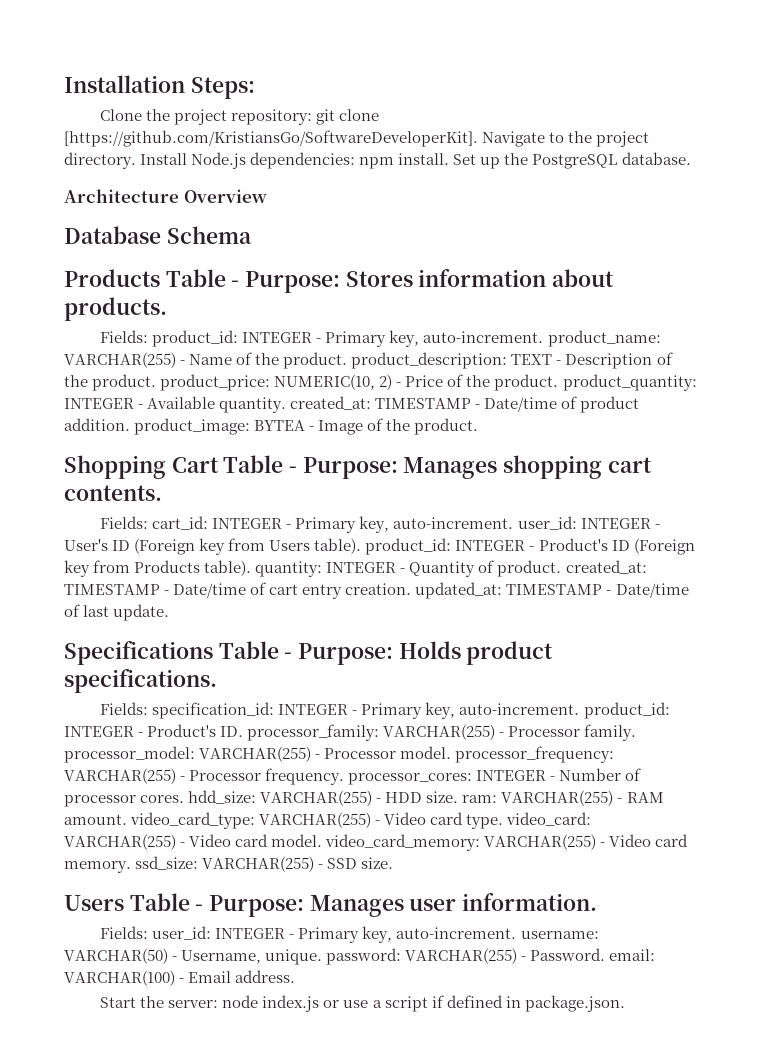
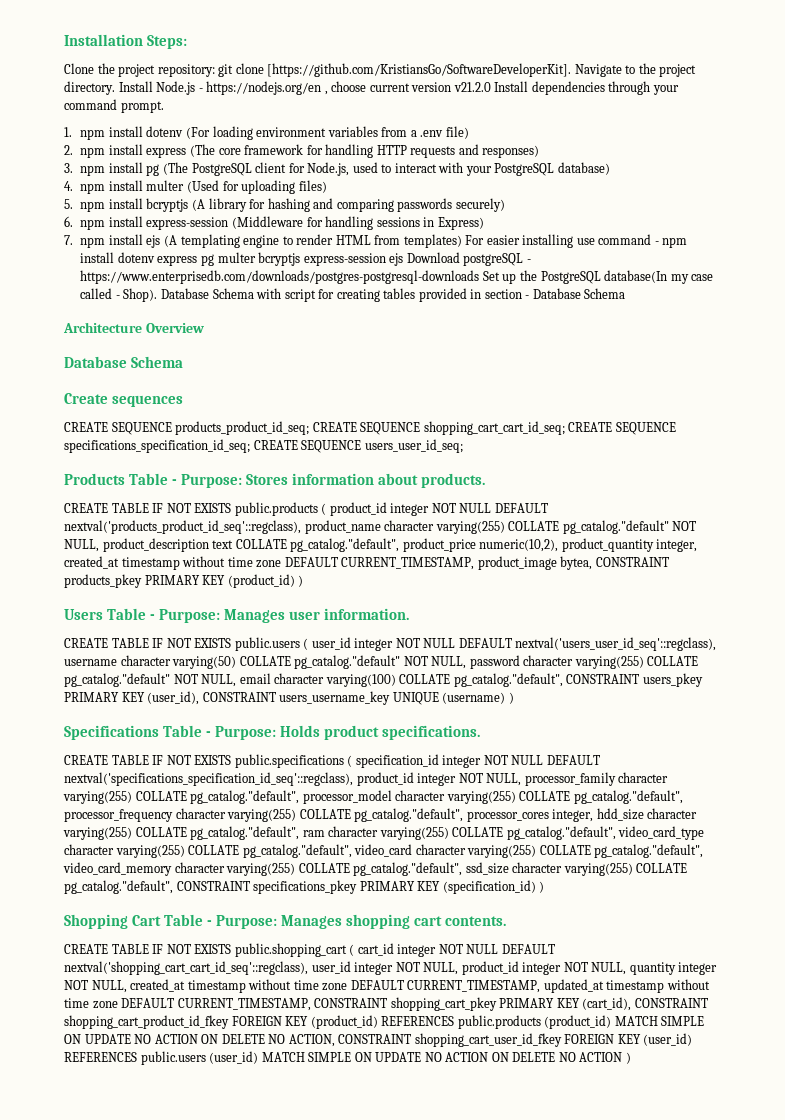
- Install Node.js dependencies: npm install. Set up the PostgreSQL database.
+ Install Node.js - https://nodejs.org/en , choose current version v21.2.0 Install dependencies through your command prompt.
+ 1. npm install dotenv (For loading environment variables from a .env file)
+ 2. npm install express (The core framework for handling HTTP requests and responses)
+ 3. npm install pg (The PostgreSQL client for Node.js, used to interact with your PostgreSQL database)
+ 4. npm install multer (Used for uploading files)
+ 5. npm install bcryptjs (A library for hashing and comparing passwords securely)
+ 6. npm install express-session (Middleware for handling sessions in Express)
+ 7. npm install ejs (A templating engine to render HTML from templates) For easier installing use command - npm install dotenv express pg multer bcryptjs express-session ejs Download postgreSQL - https://www.enterprisedb.com/downloads/postgres-postgresql-downloads Set up the PostgreSQL database(In my case called - Shop). Database Schema with script for creating tables provided in section - Database Schema
  Architecture Overview
  Database Schema
+ Create sequences
+ CREATE SEQUENCE products_product_id_seq; CREATE SEQUENCE shopping_cart_cart_id_seq; CREATE SEQUENCE specifications_specification_id_seq; CREATE SEQUENCE users_user_id_seq;
- Fields: product_id: INTEGER - Primary key, auto-increment. product_name: VARCHAR(255) - Name of the product. product_description: TEXT - Description of the product. product_price: NUMERIC(10, 2) - Price of the product. product_quantity: INTEGER - Available quantity. created_at: TIMESTAMP - Date/time of product addition. product_image: BYTEA - Image of the product.
+ CREATE TABLE IF NOT EXISTS public.products ( product_id integer NOT NULL DEFAULT nextval('products_product_id_seq'::regclass), product_name character varying(255) COLLATE pg_catalog."default" NOT NULL, product_description text COLLATE pg_catalog."default", product_price numeric(10,2), product_quantity integer, created_at timestamp without time zone DEFAULT CURRENT_TIMESTAMP, product_image bytea, CONSTRAINT products_pkey PRIMARY KEY (product_id) )
+ Users Table - Purpose: Manages user information.
+ CREATE TABLE IF NOT EXISTS public.users ( user_id integer NOT NULL DEFAULT nextval('users_user_id_seq'::regclass), username character varying(50) COLLATE pg_catalog."default" NOT NULL, password character varying(255) COLLATE pg_catalog."default" NOT NULL, email character varying(100) COLLATE pg_catalog."default", CONSTRAINT users_pkey PRIMARY KEY (user_id), CONSTRAINT users_username_key UNIQUE (username) )
+ Specifications Table - Purpose: Holds product specifications.
+ CREATE TABLE IF NOT EXISTS public.specifications ( specification_id integer NOT NULL DEFAULT nextval('specifications_specification_id_seq'::regclass), product_id integer NOT NULL, processor_family character varying(255) COLLATE pg_catalog."default", processor_model character varying(255) COLLATE pg_catalog."default", processor_frequency character varying(255) COLLATE pg_catalog."default", processor_cores integer, hdd_size character varying(255) COLLATE pg_catalog."default", ram character varying(255) COLLATE pg_catalog."default", video_card_type character varying(255) COLLATE pg_catalog."default", video_card character varying(255) COLLATE pg_catalog."default", video_card_memory character varying(255) COLLATE pg_catalog."default", ssd_size character varying(255) COLLATE pg_catalog."default", CONSTRAINT specifications_pkey PRIMARY KEY (specification_id) )
- Fields: cart_id: INTEGER - Primary key, auto-increment. user_id: INTEGER - User's ID (Foreign key from Users table). product_id: INTEGER - Product's ID (Foreign key from Products table). quantity: INTEGER - Quantity of product. created_at: TIMESTAMP - Date/time of cart entry creation. updated_at: TIMESTAMP - Date/time of last update.
- Specifications Table - Purpose: Holds product specifications.
- Fields: specification_id: INTEGER - Primary key, auto-increment. product_id: INTEGER - Product's ID. processor_family: VARCHAR(255) - Processor family. processor_model: VARCHAR(255) - Processor model. processor_frequency: VARCHAR(255) - Processor frequency. processor_cores: INTEGER - Number of processor cores. hdd_size: VARCHAR(255) - HDD size. ram: VARCHAR(255) - RAM amount. video_card_type: VARCHAR(255) - Video card type. video_card: VARCHAR(255) - Video card model. video_card_memory: VARCHAR(255) - Video card memory. ssd_size: VARCHAR(255) - SSD size.
- Users Table - Purpose: Manages user information.
- Fields: user_id: INTEGER - Primary key, auto-increment. username: VARCHAR(50) - Username, unique. password: VARCHAR(255) - Password. email: VARCHAR(100) - Email address.
- Start the server: node index.js or use a script if defined in package.json.
+ CREATE TABLE IF NOT EXISTS public.shopping_cart ( cart_id integer NOT NULL DEFAULT nextval('shopping_cart_cart_id_seq'::regclass), user_id integer NOT NULL, product_id integer NOT NULL, quantity integer NOT NULL, created_at timestamp without time zone DEFAULT CURRENT_TIMESTAMP, updated_at timestamp without time zone DEFAULT CURRENT_TIMESTAMP, CONSTRAINT shopping_cart_pkey PRIMARY KEY (cart_id), CONSTRAINT shopping_cart_product_id_fkey FOREIGN KEY (product_id) REFERENCES public.products (product_id) MATCH SIMPLE ON UPDATE NO ACTION ON DELETE NO ACTION, CONSTRAINT shopping_cart_user_id_fkey FOREIGN KEY (user_id) REFERENCES public.users (user_id) MATCH SIMPLE ON UPDATE NO ACTION ON DELETE NO ACTION )

